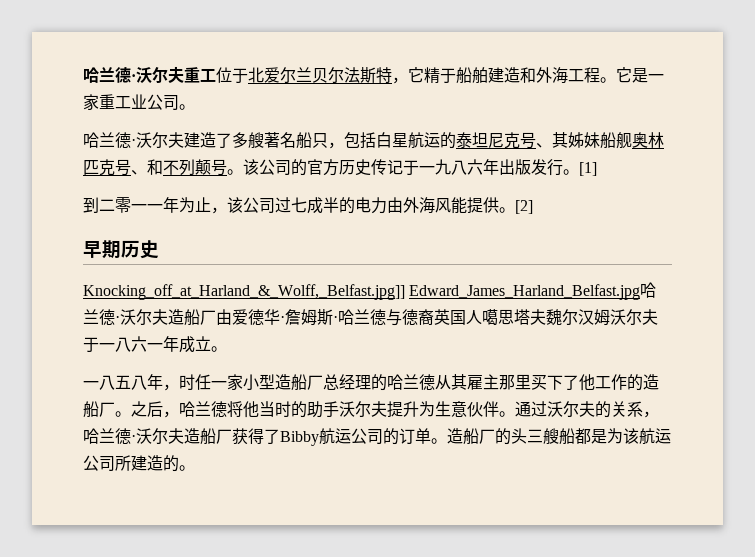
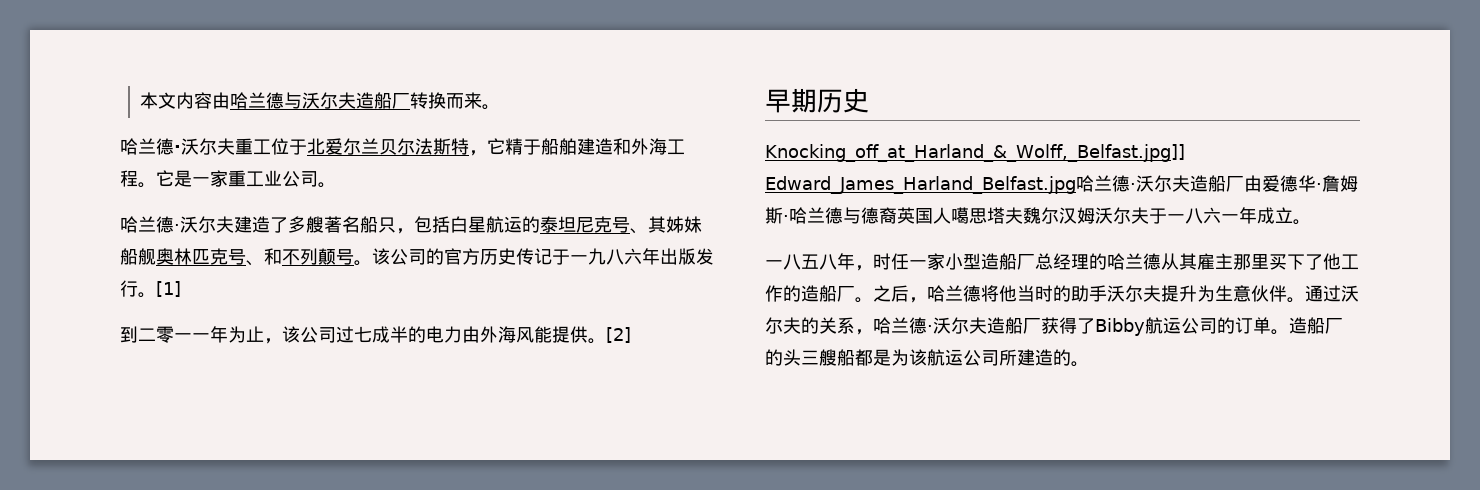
+ 本文内容由哈兰德与沃尔夫造船厂转换而来。

